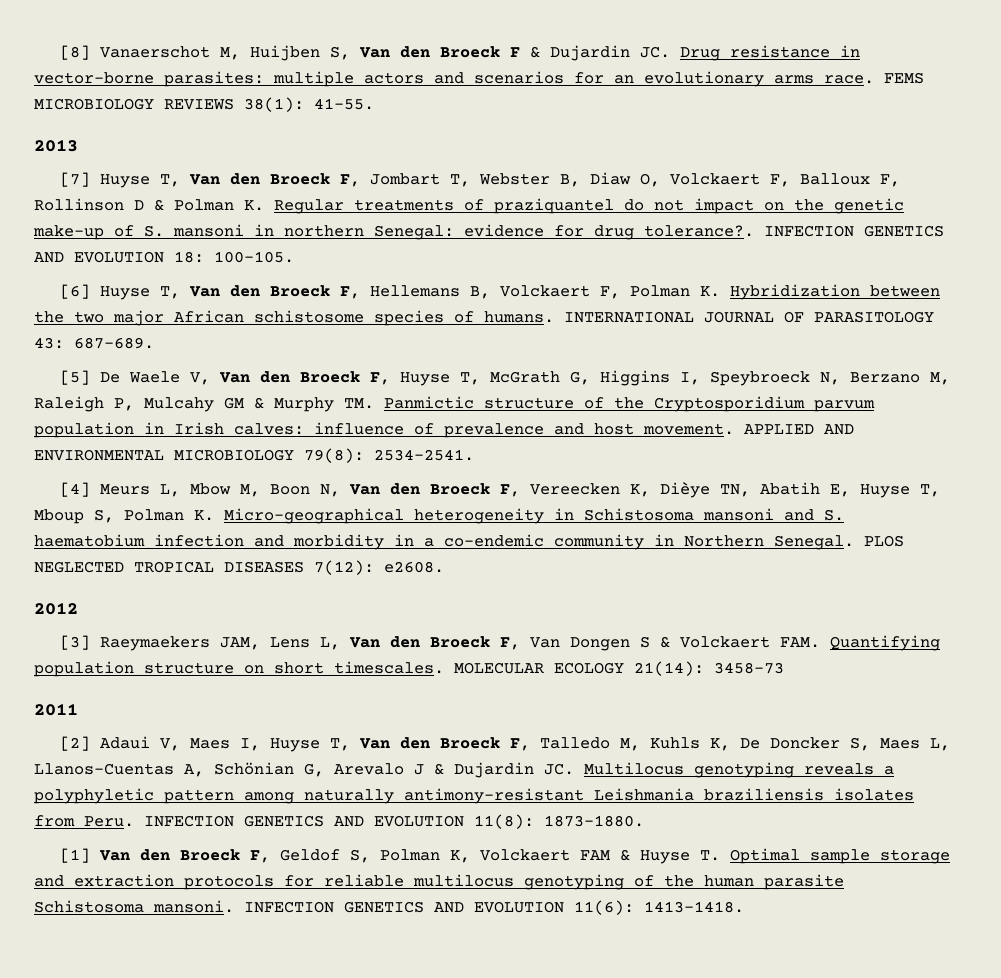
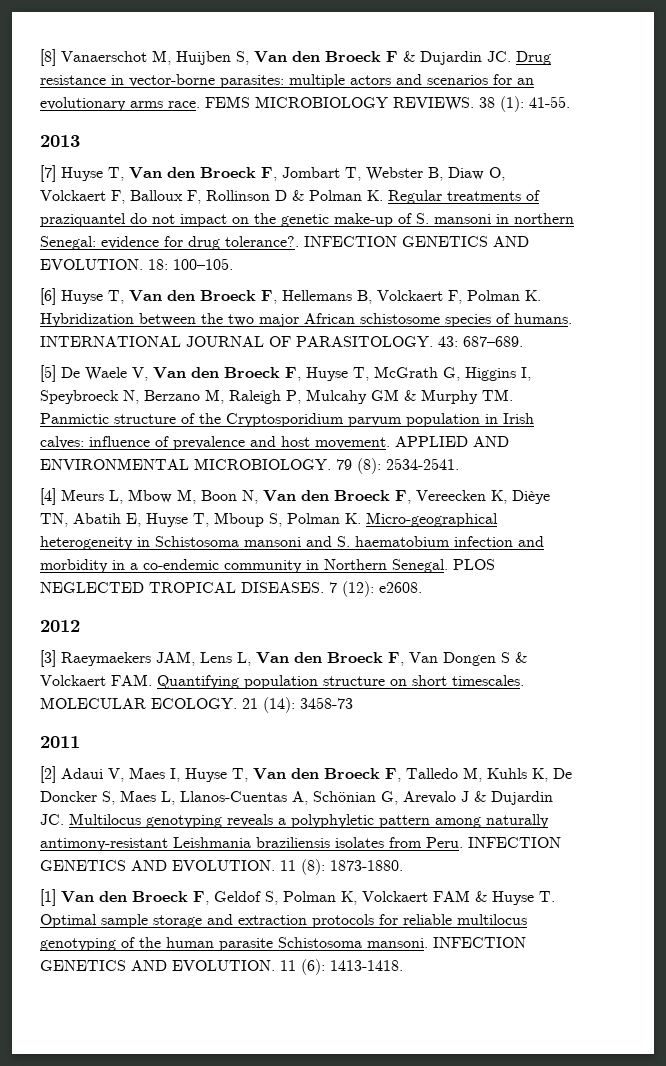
- FEMS MICROBIOLOGY REVIEWS 38(1): 41-55.
+ FEMS MICROBIOLOGY REVIEWS. 38 (1): 41-55.
- INFECTION GENETICS AND EVOLUTION 18: 100–105.
+ INFECTION GENETICS AND EVOLUTION. 18: 100–105.
- INTERNATIONAL JOURNAL OF PARASITOLOGY 43: 687–689.
+ INTERNATIONAL JOURNAL OF PARASITOLOGY. 43: 687–689.
- APPLIED AND ENVIRONMENTAL MICROBIOLOGY 79(8): 2534-2541.
+ APPLIED AND ENVIRONMENTAL MICROBIOLOGY. 79 (8): 2534-2541.
- PLOS NEGLECTED TROPICAL DISEASES 7(12): e2608.
+ PLOS NEGLECTED TROPICAL DISEASES. 7 (12): e2608.
- MOLECULAR ECOLOGY 21(14): 3458-73
+ MOLECULAR ECOLOGY. 21 (14): 3458-73
- INFECTION GENETICS AND EVOLUTION 11(8): 1873-1880.
+ INFECTION GENETICS AND EVOLUTION. 11 (8): 1873-1880.
- INFECTION GENETICS AND EVOLUTION 11(6): 1413-1418.
+ INFECTION GENETICS AND EVOLUTION. 11 (6): 1413-1418.

